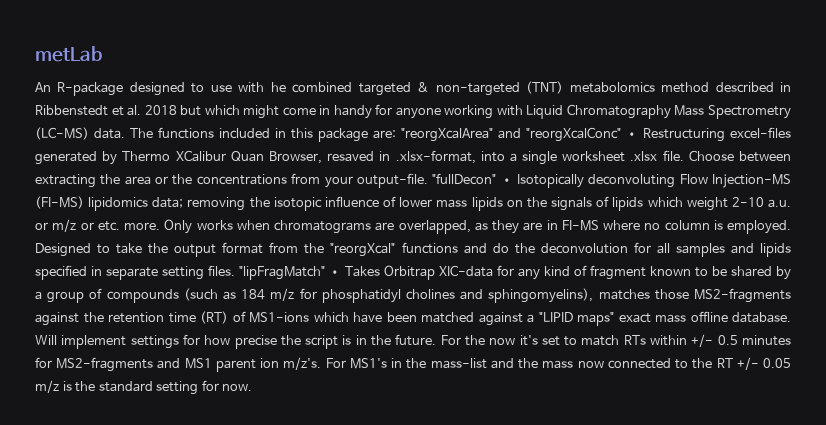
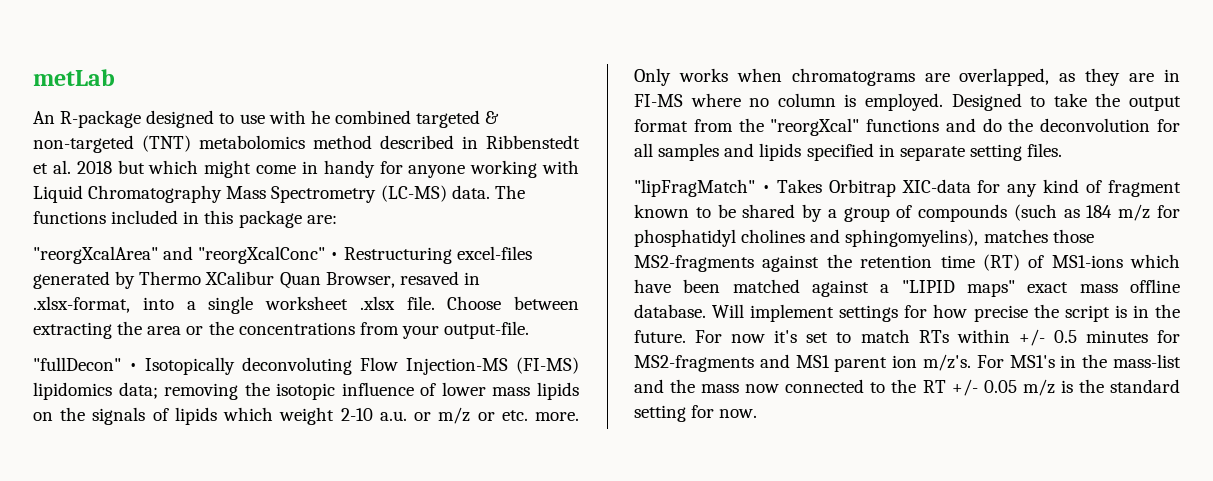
- The functions included in this package are: "reorgXcalArea" and "reorgXcalConc" • Restructuring excel-files generated by Thermo XCalibur Quan Browser, resaved in .xlsx-format, into a single worksheet .xlsx file.
+ The functions included in this package are:
+ "reorgXcalArea" and "reorgXcalConc" • Restructuring excel-files generated by Thermo XCalibur Quan Browser, resaved in .xlsx-format, into a single worksheet .xlsx file.
- Choose between extracting the area or the concentrations from your output-file. "fullDecon" • Isotopically deconvoluting Flow Injection-MS (FI-MS) lipidomics data; removing the isotopic influence of lower mass lipids on the signals of lipids which weight 2-10 a.u. or m/z or etc. more.
+ Choose between extracting the area or the concentrations from your output-file.
+ "fullDecon" • Isotopically deconvoluting Flow Injection-MS (FI-MS) lipidomics data; removing the isotopic influence of lower mass lipids on the signals of lipids which weight 2-10 a.u. or m/z or etc. more.
- Designed to take the output format from the "reorgXcal" functions and do the deconvolution for all samples and lipids specified in separate setting files. "lipFragMatch" • Takes Orbitrap XIC-data for any kind of fragment known to be shared by a group of compounds (such as 184 m/z for phosphatidyl cholines and sphingomyelins), matches those MS2-fragments against the retention time (RT) of MS1-ions which have been matched against a "LIPID maps" exact mass offline database.
+ Designed to take the output format from the "reorgXcal" functions and do the deconvolution for all samples and lipids specified in separate setting files.
+ "lipFragMatch" • Takes Orbitrap XIC-data for any kind of fragment known to be shared by a group of compounds (such as 184 m/z for phosphatidyl cholines and sphingomyelins), matches those MS2-fragments against the retention time (RT) of MS1-ions which have been matched against a "LIPID maps" exact mass offline database.
- For the now it's set to match RTs within +/- 0.5 minutes for MS2-fragments and MS1 parent ion m/z's.
+ For now it's set to match RTs within +/- 0.5 minutes for MS2-fragments and MS1 parent ion m/z's.

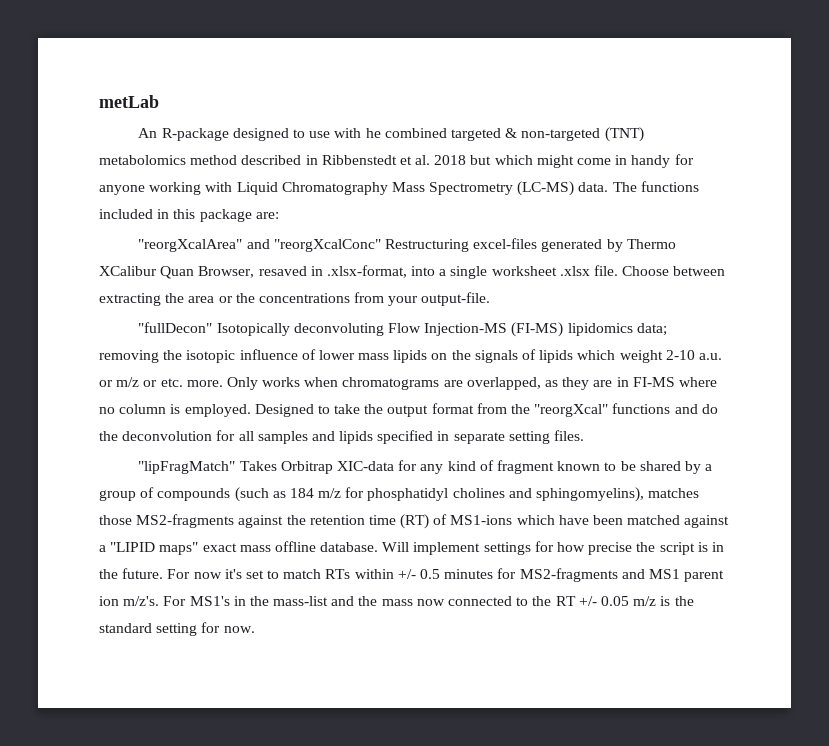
- "reorgXcalArea" and "reorgXcalConc" • Restructuring excel-files generated by Thermo XCalibur Quan Browser, resaved in .xlsx-format, into a single worksheet .xlsx file.
+ "reorgXcalArea" and "reorgXcalConc" Restructuring excel-files generated by Thermo XCalibur Quan Browser, resaved in .xlsx-format, into a single worksheet .xlsx file.
- "fullDecon" • Isotopically deconvoluting Flow Injection-MS (FI-MS) lipidomics data; removing the isotopic influence of lower mass lipids on the signals of lipids which weight 2-10 a.u. or m/z or etc. more.
+ "fullDecon" Isotopically deconvoluting Flow Injection-MS (FI-MS) lipidomics data; removing the isotopic influence of lower mass lipids on the signals of lipids which weight 2-10 a.u. or m/z or etc. more.
- "lipFragMatch" • Takes Orbitrap XIC-data for any kind of fragment known to be shared by a group of compounds (such as 184 m/z for phosphatidyl cholines and sphingomyelins), matches those MS2-fragments against the retention time (RT) of MS1-ions which have been matched against a "LIPID maps" exact mass offline database.
+ "lipFragMatch" Takes Orbitrap XIC-data for any kind of fragment known to be shared by a group of compounds (such as 184 m/z for phosphatidyl cholines and sphingomyelins), matches those MS2-fragments against the retention time (RT) of MS1-ions which have been matched against a "LIPID maps" exact mass offline database.

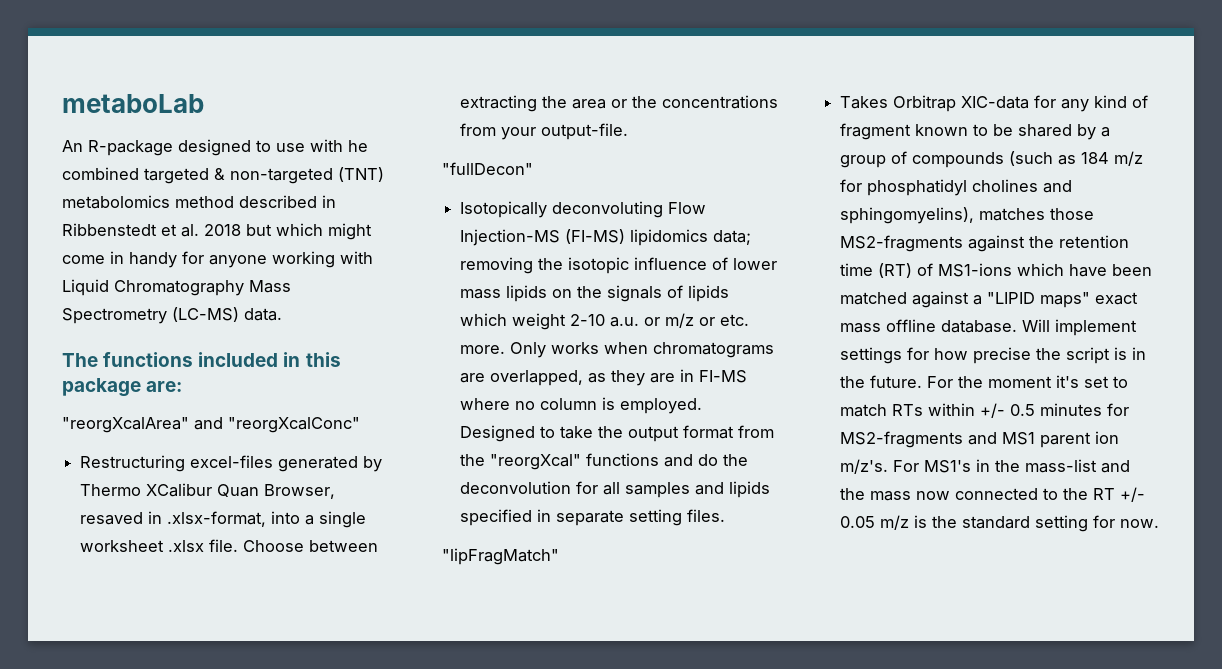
- metLab
+ metaboLab
- An R-package designed to use with he combined targeted & non-targeted (TNT) metabolomics method described in Ribbenstedt et al. 2018 but which might come in handy for anyone working with Liquid Chromatography Mass Spectrometry (LC-MS) data. The functions included in this package are:
+ An R-package designed to use with he combined targeted & non-targeted (TNT) metabolomics method described in Ribbenstedt et al. 2018 but which might come in handy for anyone working with Liquid Chromatography Mass Spectrometry (LC-MS) data.
+ The functions included in this package are:
- "reorgXcalArea" and "reorgXcalConc" Restructuring excel-files generated by Thermo XCalibur Quan Browser, resaved in .xlsx-format, into a single worksheet .xlsx file.
+ "reorgXcalArea" and "reorgXcalConc"
+ Restructuring excel-files generated by Thermo XCalibur Quan Browser, resaved in .xlsx-format, into a single worksheet .xlsx file.
- "fullDecon" Isotopically deconvoluting Flow Injection-MS (FI-MS) lipidomics data; removing the isotopic influence of lower mass lipids on the signals of lipids which weight 2-10 a.u. or m/z or etc. more.
+ "fullDecon"
+ Isotopically deconvoluting Flow Injection-MS (FI-MS) lipidomics data; removing the isotopic influence of lower mass lipids on the signals of lipids which weight 2-10 a.u. or m/z or etc. more.
- "lipFragMatch" Takes Orbitrap XIC-data for any kind of fragment known to be shared by a group of compounds (such as 184 m/z for phosphatidyl cholines and sphingomyelins), matches those MS2-fragments against the retention time (RT) of MS1-ions which have been matched against a "LIPID maps" exact mass offline database.
+ "lipFragMatch"
+ Takes Orbitrap XIC-data for any kind of fragment known to be shared by a group of compounds (such as 184 m/z for phosphatidyl cholines and sphingomyelins), matches those MS2-fragments against the retention time (RT) of MS1-ions which have been matched against a "LIPID maps" exact mass offline database.
- For now it's set to match RTs within +/- 0.5 minutes for MS2-fragments and MS1 parent ion m/z's.
+ For the moment it's set to match RTs within +/- 0.5 minutes for MS2-fragments and MS1 parent ion m/z's.

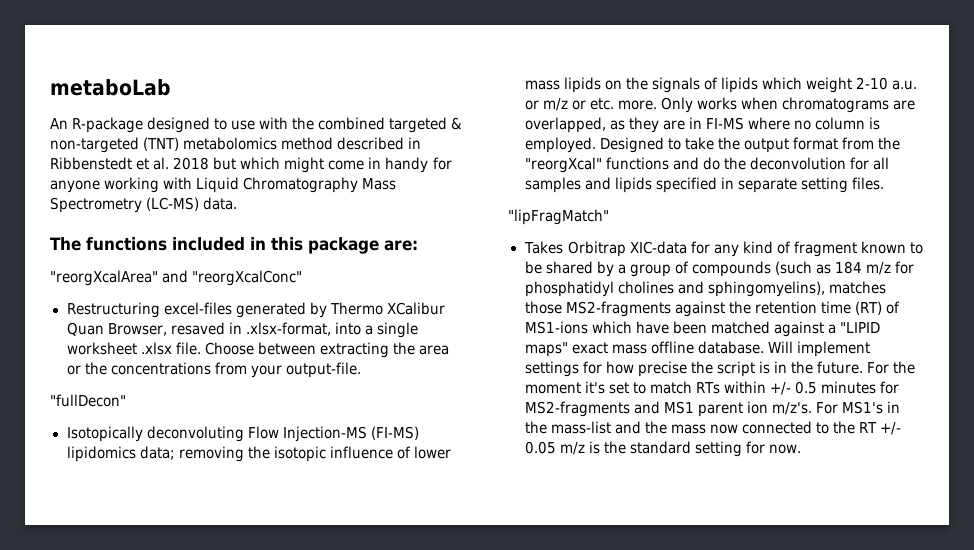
- An R-package designed to use with he combined targeted & non-targeted (TNT) metabolomics method described in Ribbenstedt et al. 2018 but which might come in handy for anyone working with Liquid Chromatography Mass Spectrometry (LC-MS) data.
+ An R-package designed to use with the combined targeted & non-targeted (TNT) metabolomics method described in Ribbenstedt et al. 2018 but which might come in handy for anyone working with Liquid Chromatography Mass Spectrometry (LC-MS) data.

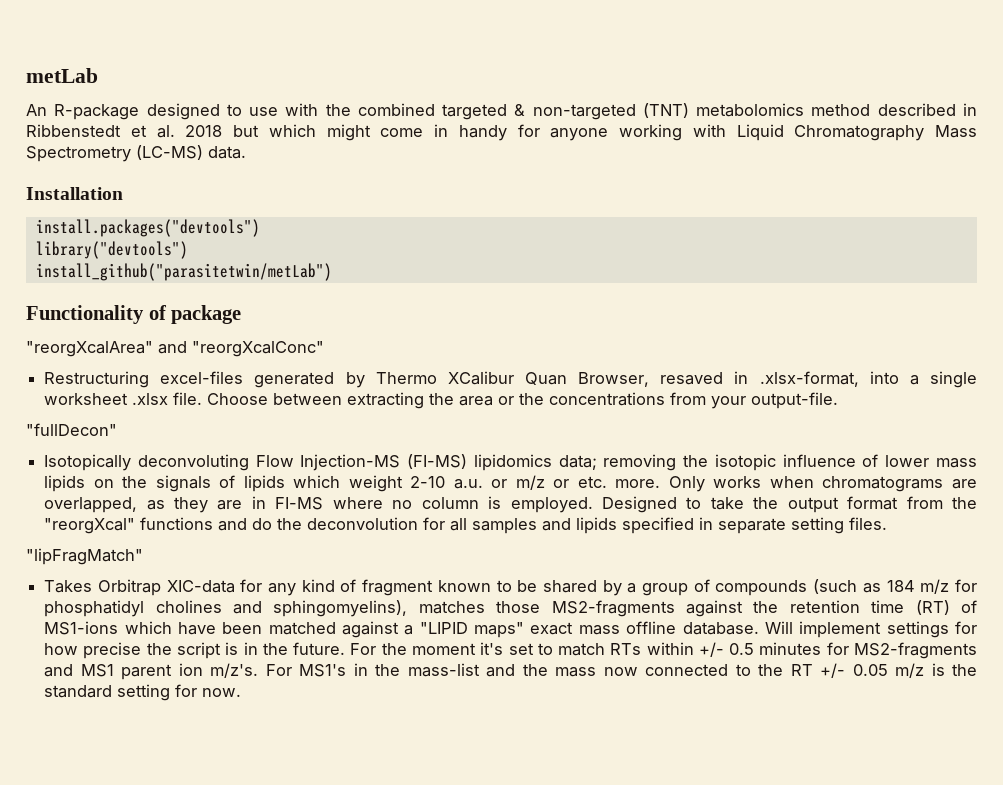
- metaboLab
+ metLab
- The functions included in this package are:
+ Installation
+ install.packages("devtools")
+ library("devtools")
+ install_github("parasitetwin/metLab")
+ Functionality of package

